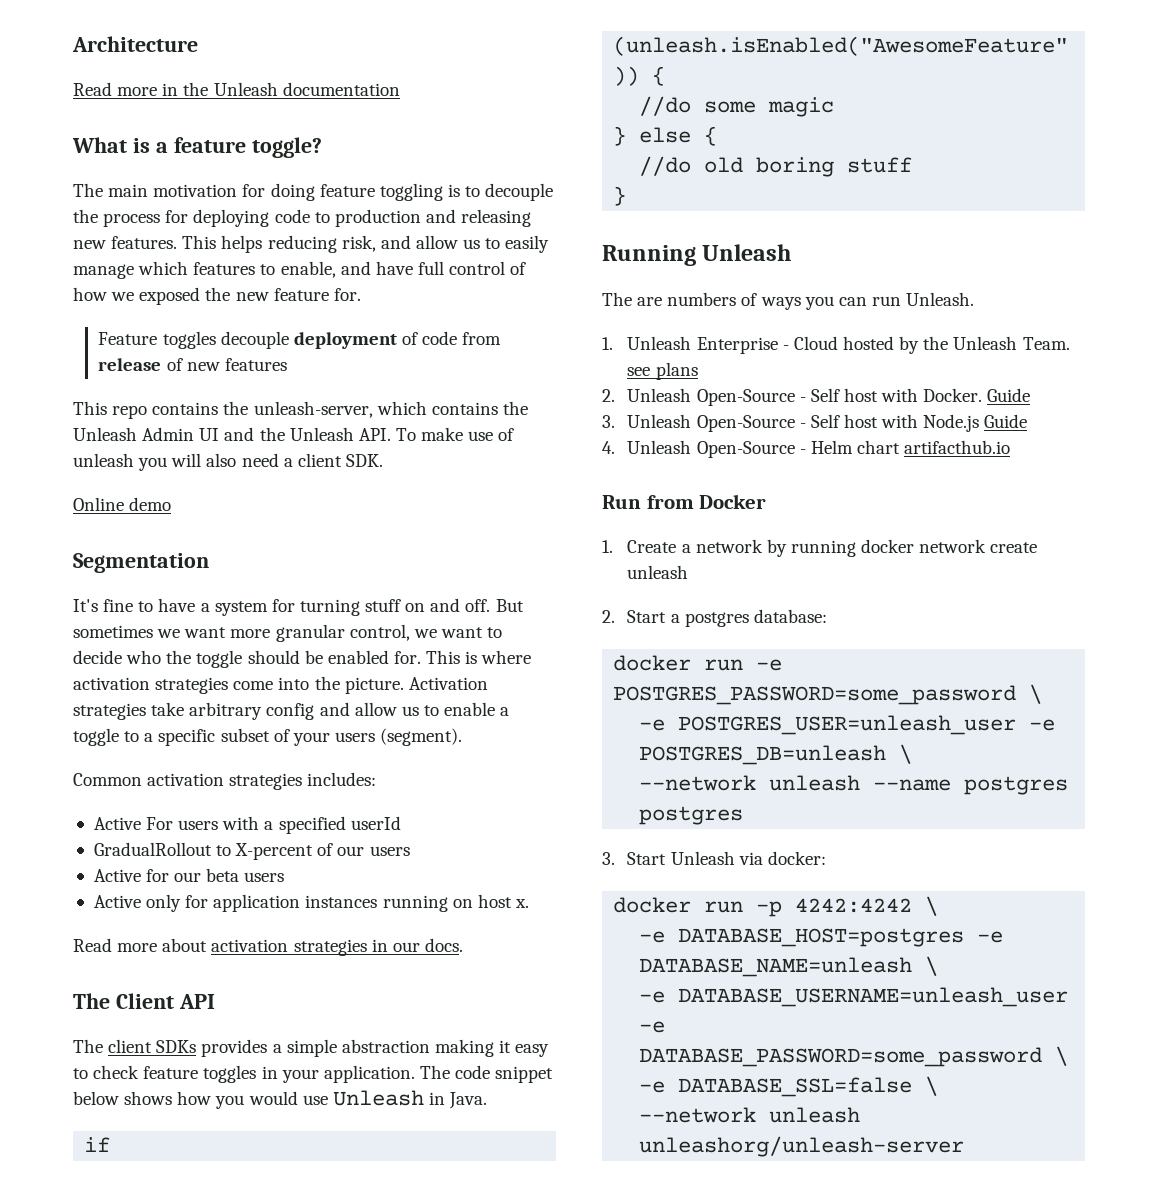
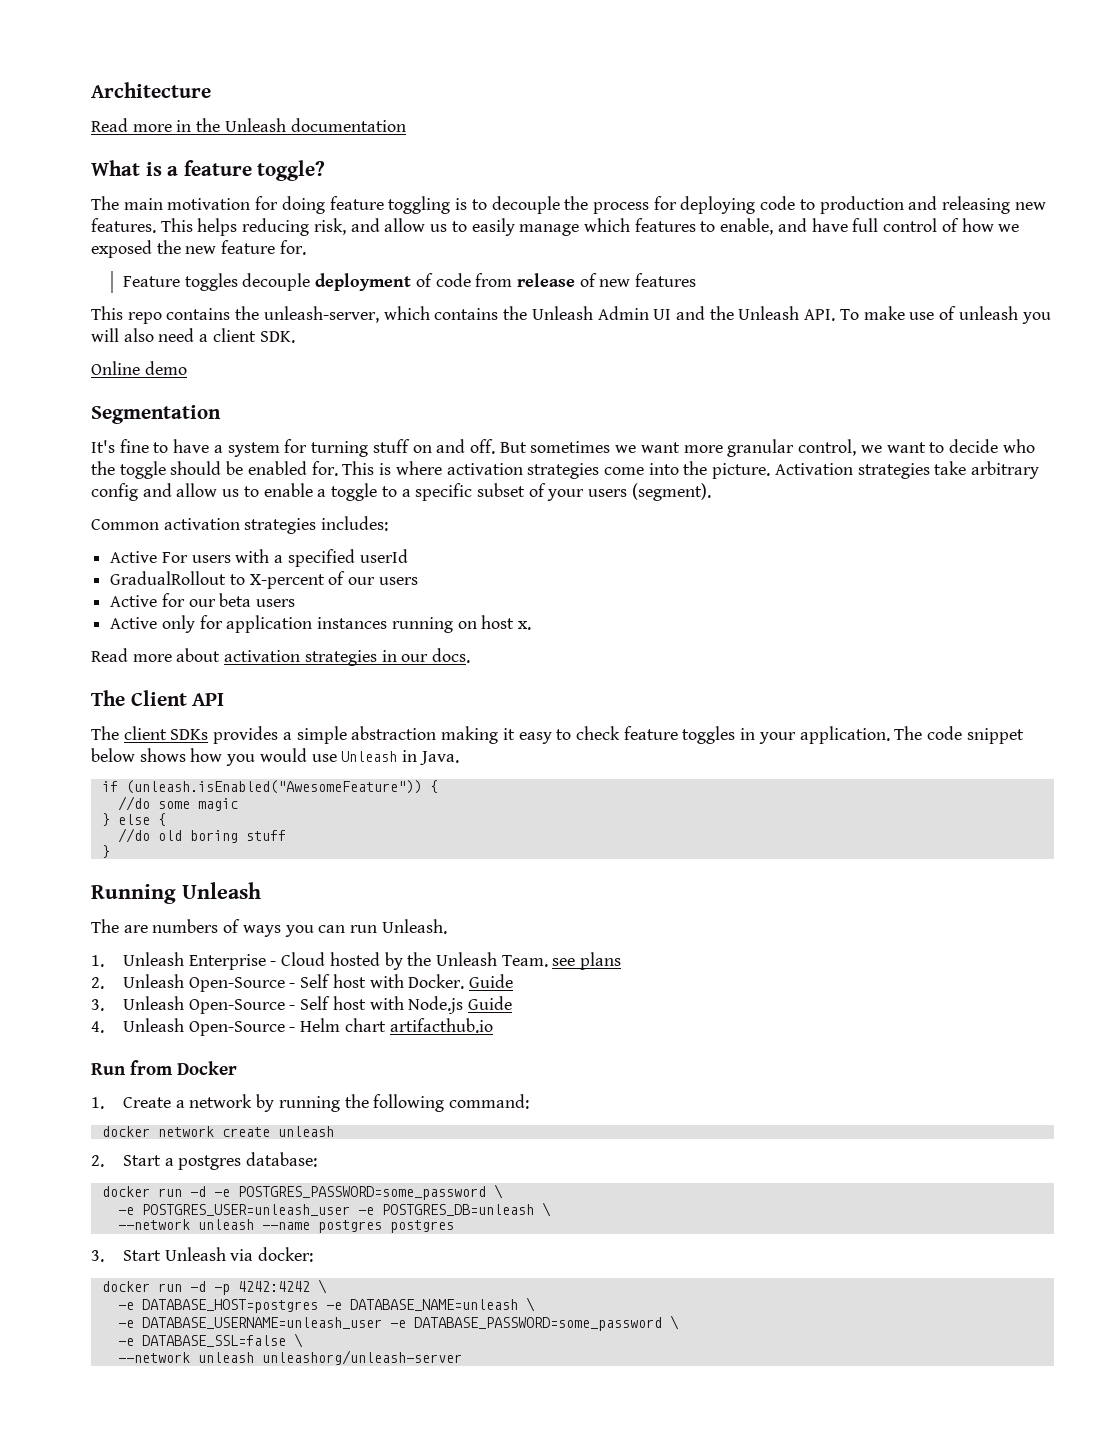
- 1. Create a network by running docker network create unleash
+ 1. Create a network by running the following command:
+ docker network create unleash
- docker run -e POSTGRES_PASSWORD=some_password \
+ docker run -d -e POSTGRES_PASSWORD=some_password \
- docker run -p 4242:4242 \
+ docker run -d -p 4242:4242 \

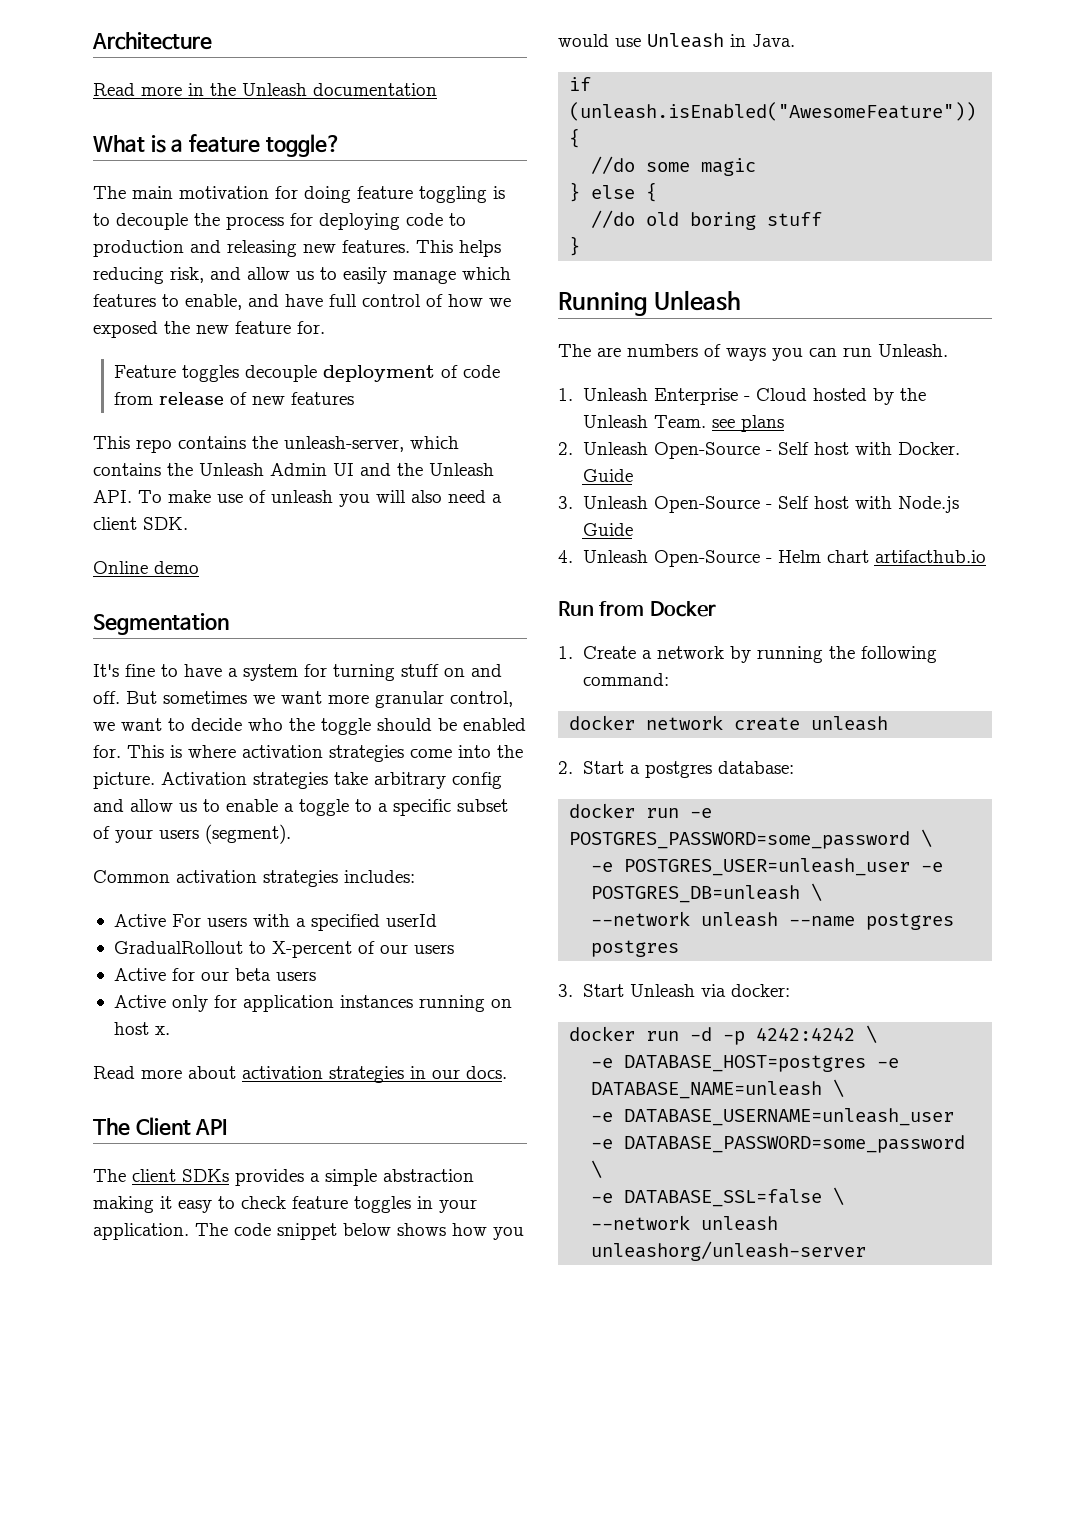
- docker run -d -e POSTGRES_PASSWORD=some_password \
+ docker run -e POSTGRES_PASSWORD=some_password \

